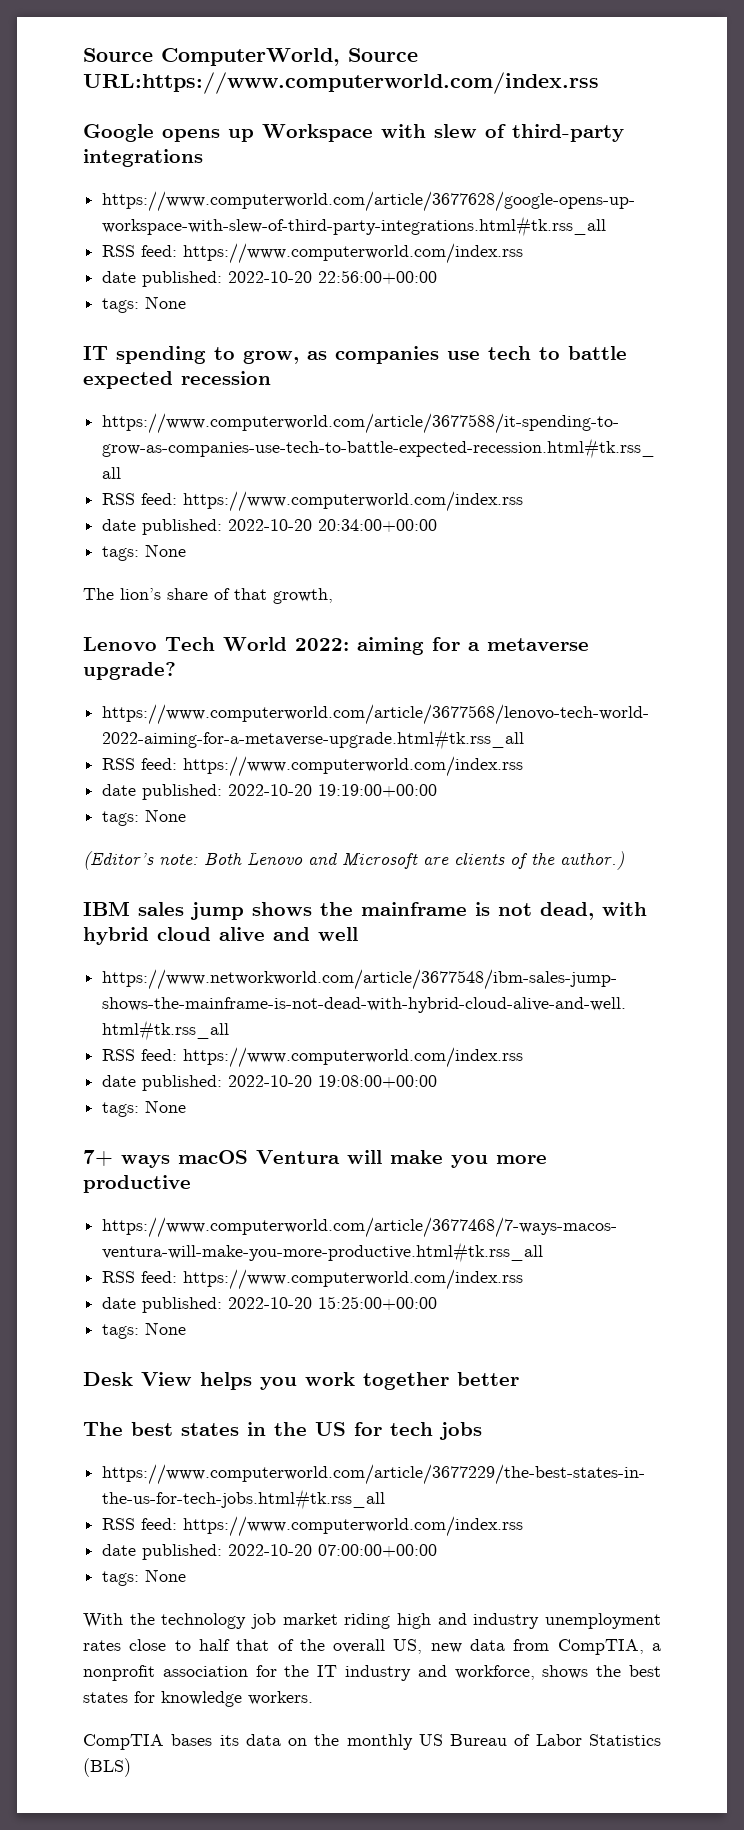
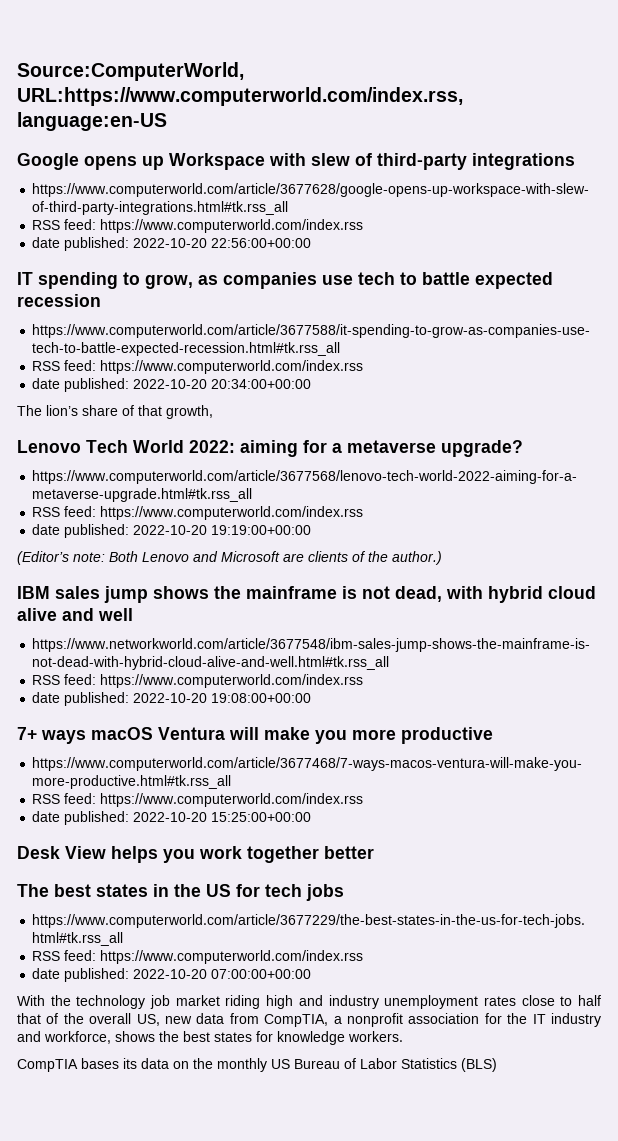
- Source ComputerWorld, Source URL:https://www.computerworld.com/index.rss
+ Source:ComputerWorld, URL:https://www.computerworld.com/index.rss, language:en-US
  date published: 2022-10-20 22:56:00+00:00
- tags: None
  date published: 2022-10-20 20:34:00+00:00
- tags: None
  date published: 2022-10-20 19:19:00+00:00
- tags: None
  date published: 2022-10-20 19:08:00+00:00
- tags: None
  date published: 2022-10-20 15:25:00+00:00
- tags: None
  date published: 2022-10-20 07:00:00+00:00
- tags: None

